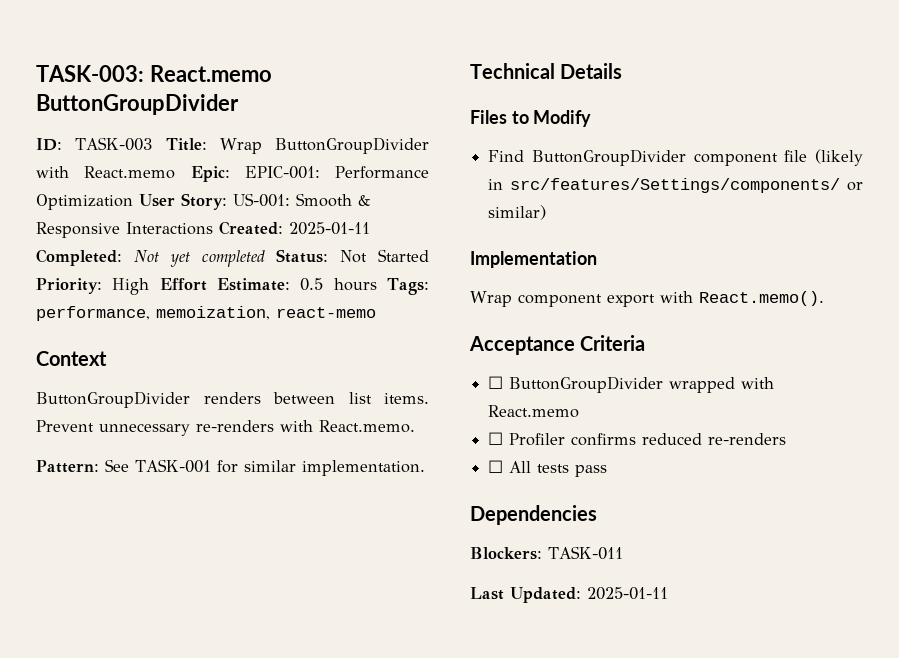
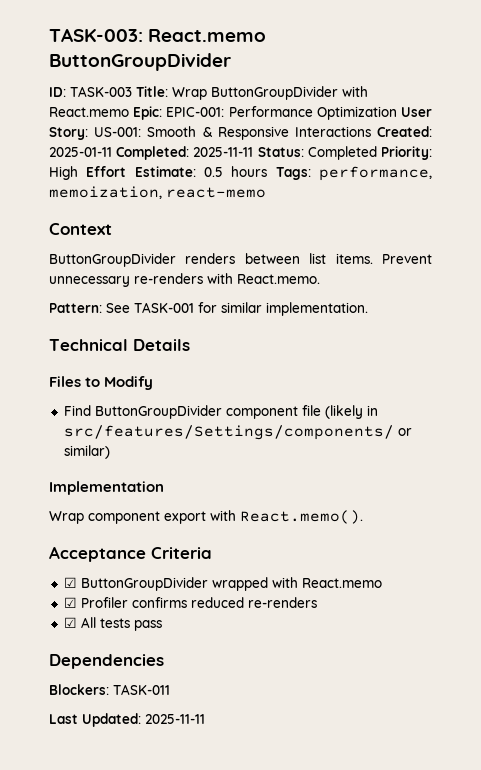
- ID: TASK-003 Title: Wrap ButtonGroupDivider with React.memo Epic: EPIC-001: Performance Optimization User Story: US-001: Smooth & Responsive Interactions Created: 2025-01-11 Completed: Not yet completed Status: Not Started Priority: High Effort Estimate: 0.5 hours Tags: performance, memoization, react-memo
+ ID: TASK-003 Title: Wrap ButtonGroupDivider with React.memo Epic: EPIC-001: Performance Optimization User Story: US-001: Smooth & Responsive Interactions Created: 2025-01-11 Completed: 2025-11-11 Status: Completed Priority: High Effort Estimate: 0.5 hours Tags: performance, memoization, react-memo
- ☐ ButtonGroupDivider wrapped with React.memo
+ ☑ ButtonGroupDivider wrapped with React.memo
- ☐ Profiler confirms reduced re-renders
+ ☑ Profiler confirms reduced re-renders
- ☐ All tests pass
+ ☑ All tests pass
- Last Updated: 2025-01-11
+ Last Updated: 2025-11-11

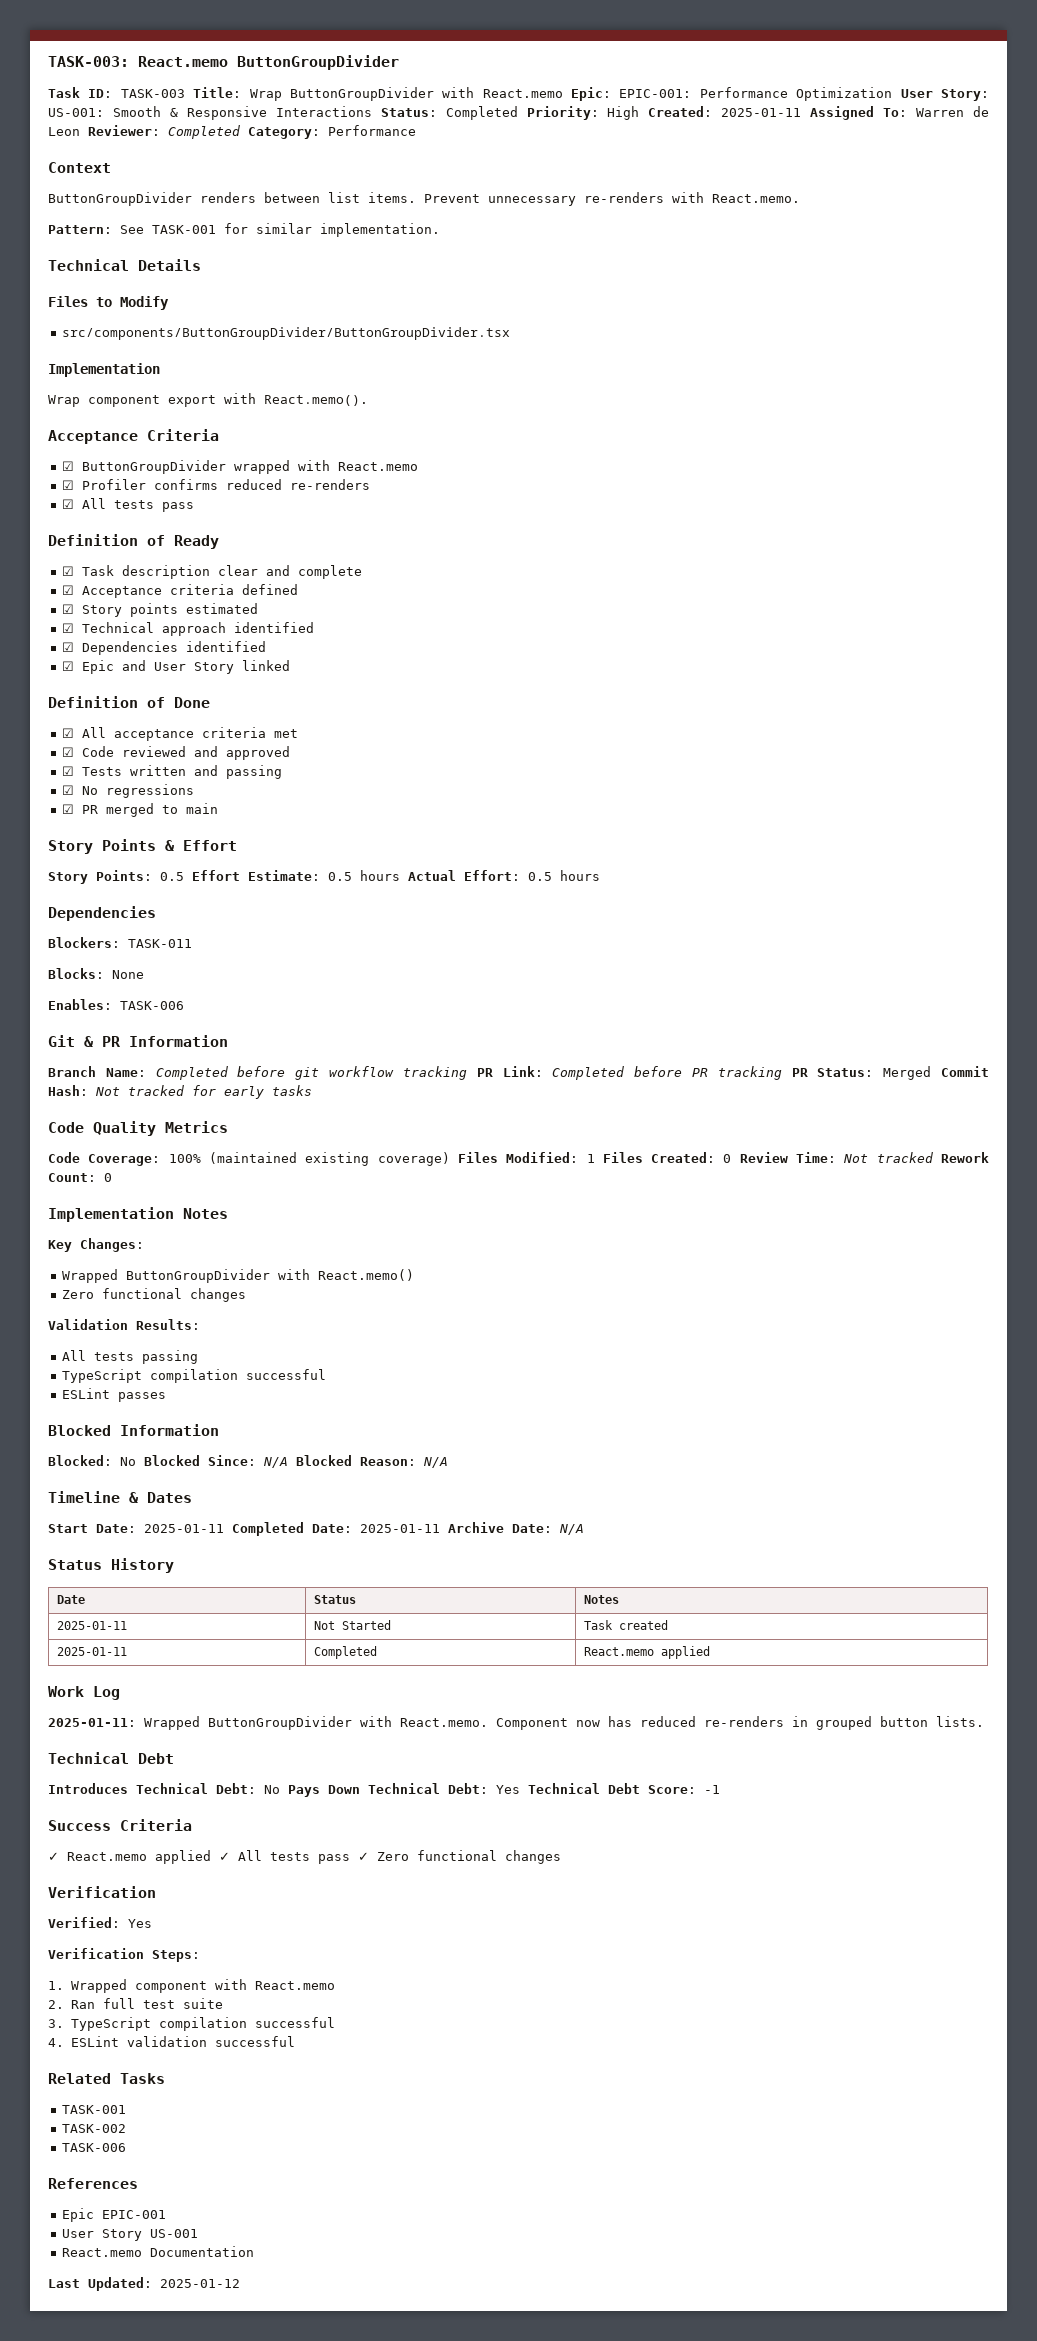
- ID: TASK-003 Title: Wrap ButtonGroupDivider with React.memo Epic: EPIC-001: Performance Optimization User Story: US-001: Smooth & Responsive Interactions Created: 2025-01-11 Completed: 2025-11-11 Status: Completed Priority: High Effort Estimate: 0.5 hours Tags: performance, memoization, react-memo
+ Task ID: TASK-003 Title: Wrap ButtonGroupDivider with React.memo Epic: EPIC-001: Performance Optimization User Story: US-001: Smooth & Responsive Interactions Status: Completed Priority: High Created: 2025-01-11 Assigned To: Warren de Leon Reviewer: Completed Category: Performance
- Find ButtonGroupDivider component file (likely in src/features/Settings/components/ or similar)
+ src/components/ButtonGroupDivider/ButtonGroupDivider.tsx
+ Definition of Ready
+ ☑ Task description clear and complete
+ ☑ Acceptance criteria defined
+ ☑ Story points estimated
+ ☑ Technical approach identified
+ ☑ Dependencies identified
+ ☑ Epic and User Story linked
+ Definition of Done
+ ☑ All acceptance criteria met
+ ☑ Code reviewed and approved
+ ☑ Tests written and passing
+ ☑ No regressions
+ ☑ PR merged to main
+ Story Points & Effort
+ Story Points: 0.5 Effort Estimate: 0.5 hours Actual Effort: 0.5 hours
  Dependencies
  Blockers: TASK-011
+ Blocks: None
+ Enables: TASK-006
+ Git & PR Information
+ Branch Name: Completed before git workflow tracking PR Link: Completed before PR tracking PR Status: Merged Commit Hash: Not tracked for early tasks
+ Code Quality Metrics
+ Code Coverage: 100% (maintained existing coverage) Files Modified: 1 Files Created: 0 Review Time: Not tracked Rework Count: 0
+ Implementation Notes
+ Key Changes:
+ Wrapped ButtonGroupDivider with React.memo()
+ Zero functional changes
+ Validation Results:
+ All tests passing
+ TypeScript compilation successful
+ ESLint passes
+ Blocked Information
+ Blocked: No Blocked Since: N/A Blocked Reason: N/A
+ Timeline & Dates
+ Start Date: 2025-01-11 Completed Date: 2025-01-11 Archive Date: N/A
+ Status History
+ Date | Status | Notes
+ 2025-01-11 | Not Started | Task created
+ 2025-01-11 | Completed | React.memo applied
+ Work Log
+ 2025-01-11: Wrapped ButtonGroupDivider with React.memo. Component now has reduced re-renders in grouped button lists.
+ Technical Debt
+ Introduces Technical Debt: No Pays Down Technical Debt: Yes Technical Debt Score: -1
+ Success Criteria
+ ✓ React.memo applied ✓ All tests pass ✓ Zero functional changes
+ Verification
+ Verified: Yes
+ Verification Steps:
+ 1. Wrapped component with React.memo
+ 2. Ran full test suite
+ 3. TypeScript compilation successful
+ 4. ESLint validation successful
+ Related Tasks
+ TASK-001
+ TASK-002
+ TASK-006
+ References
+ Epic EPIC-001
+ User Story US-001
+ React.memo Documentation
- Last Updated: 2025-11-11
+ Last Updated: 2025-01-12

